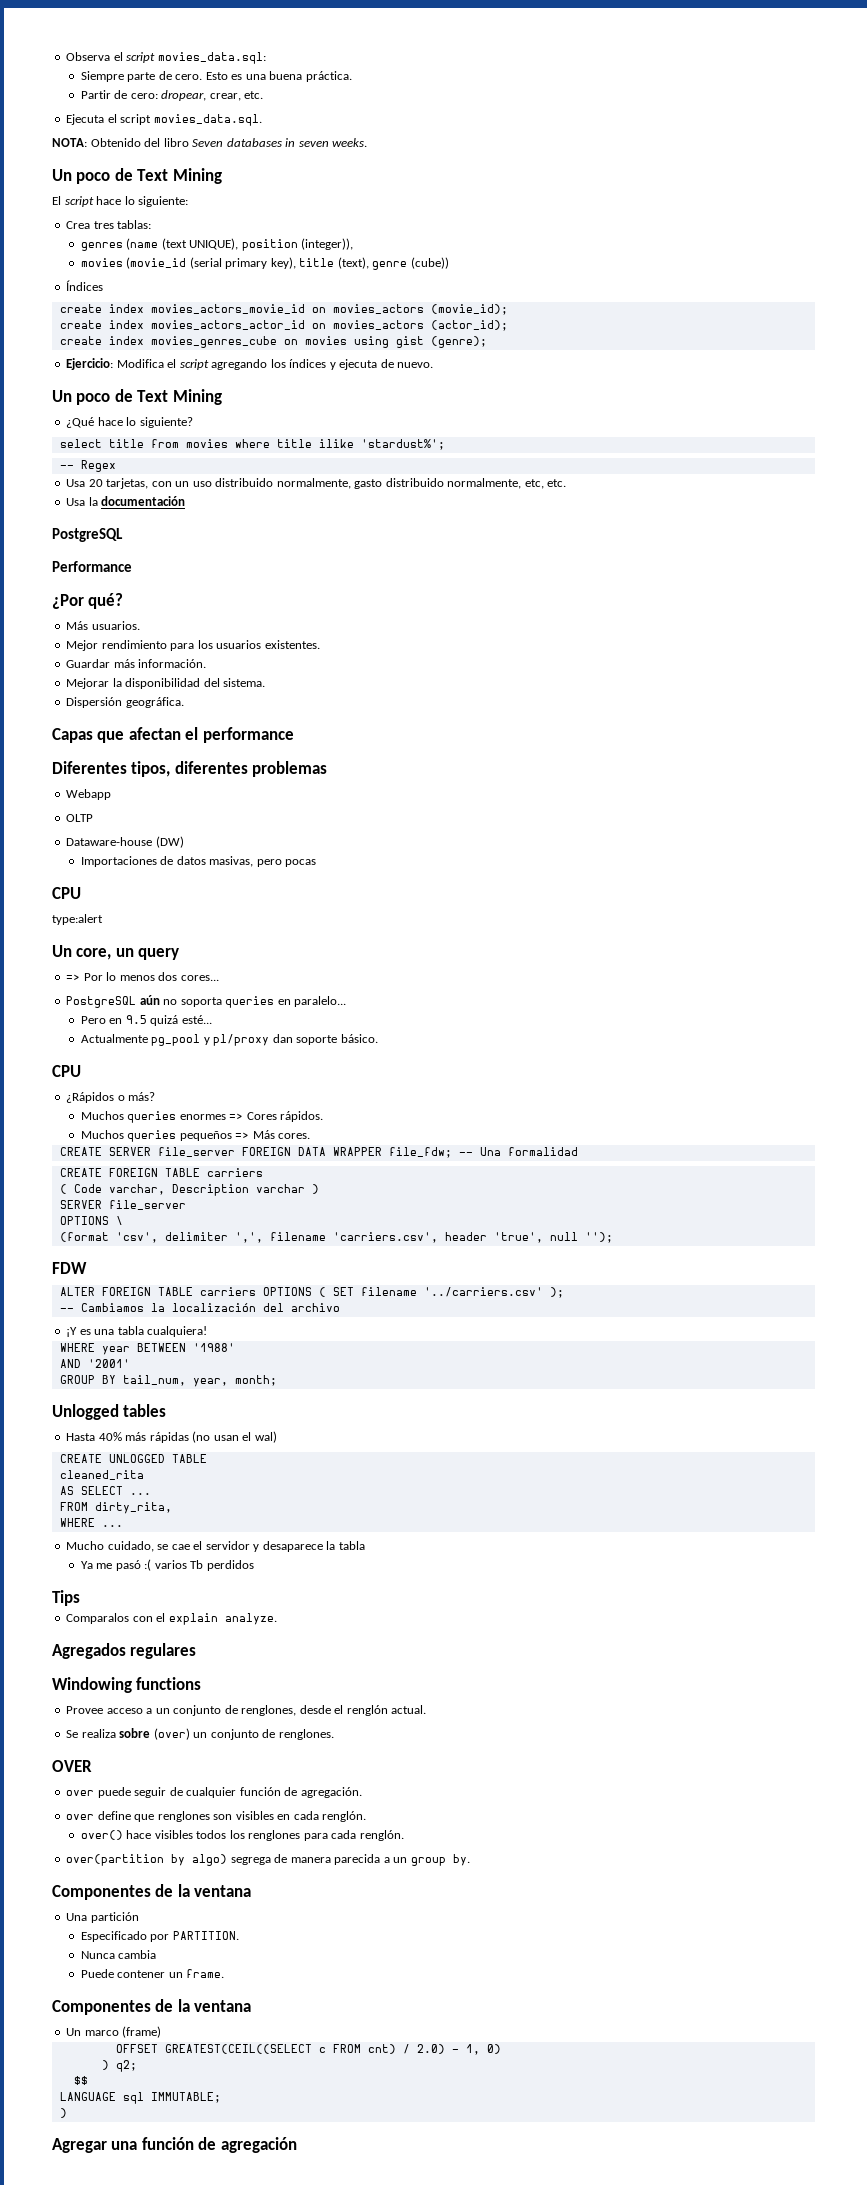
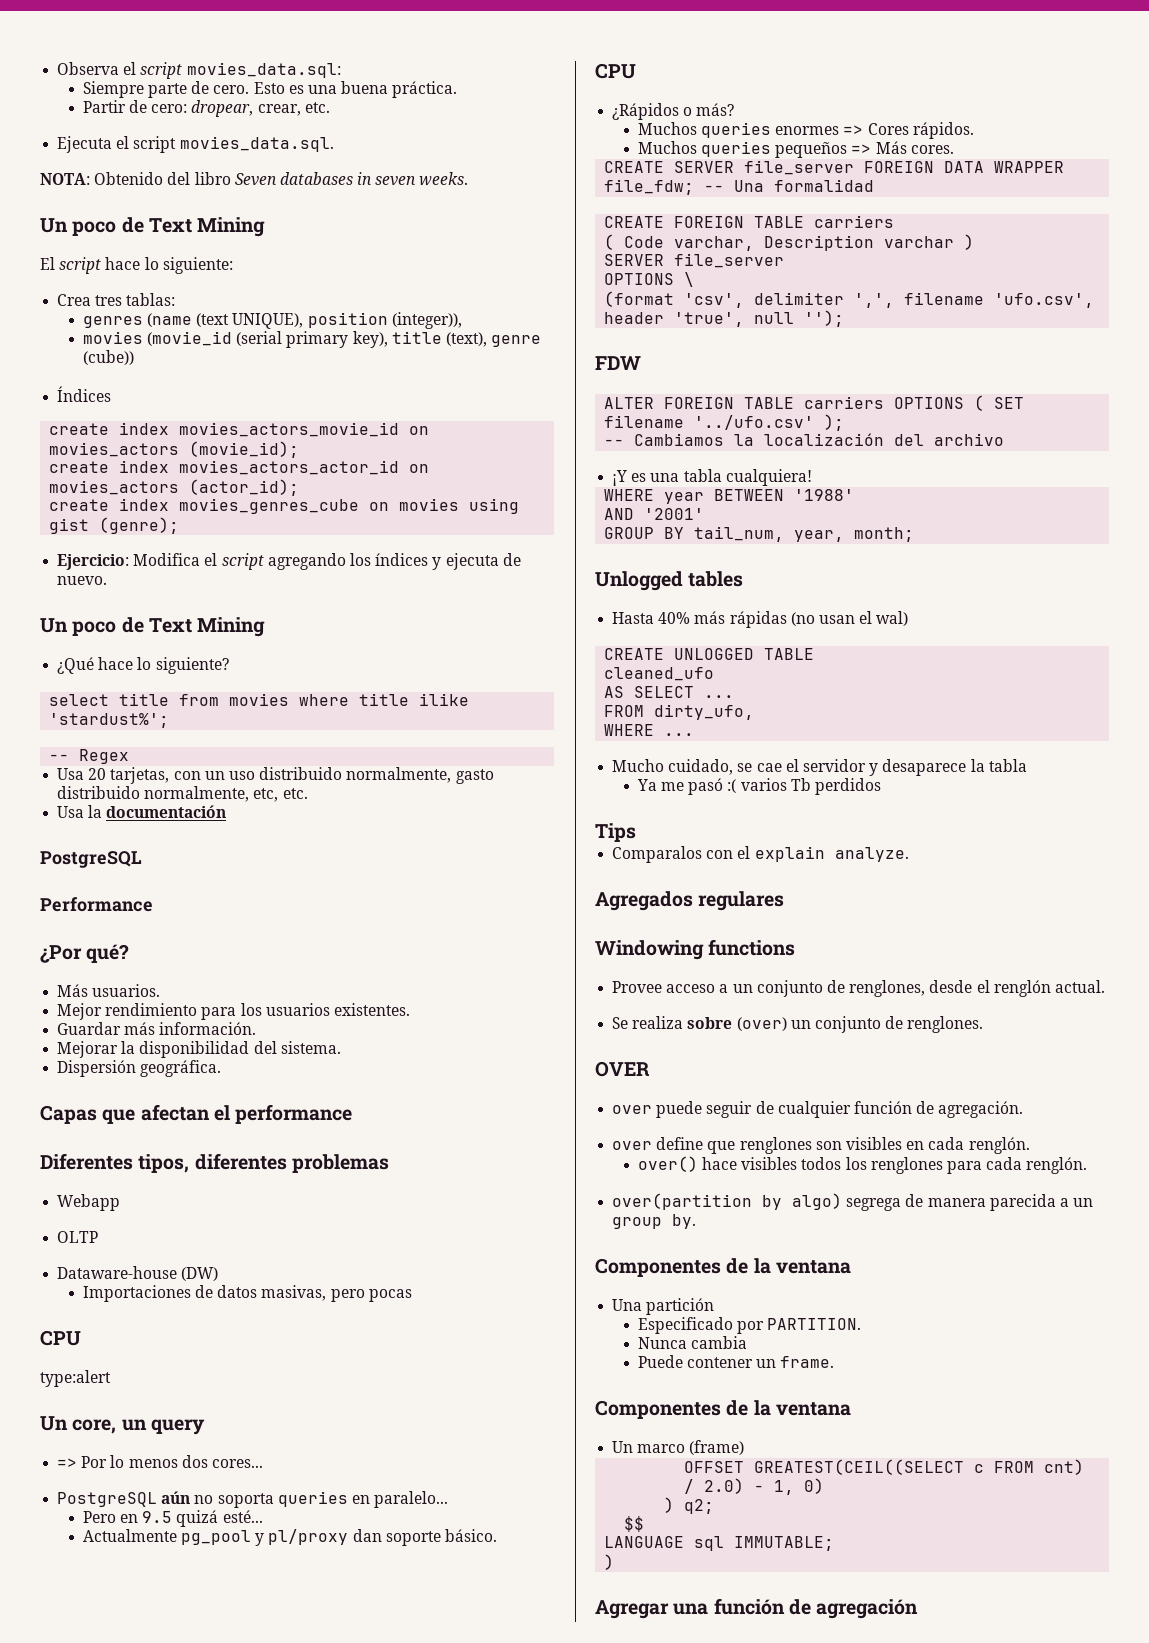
- (format 'csv', delimiter ',', filename 'carriers.csv', header 'true', null '');
+ (format 'csv', delimiter ',', filename 'ufo.csv', header 'true', null '');
- ALTER FOREIGN TABLE carriers OPTIONS ( SET filename '../carriers.csv' );
+ ALTER FOREIGN TABLE carriers OPTIONS ( SET filename '../ufo.csv' );
- cleaned_rita
+ cleaned_ufo
- FROM dirty_rita,
+ FROM dirty_ufo,

